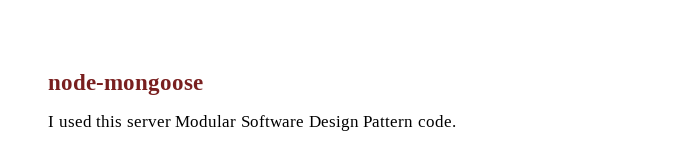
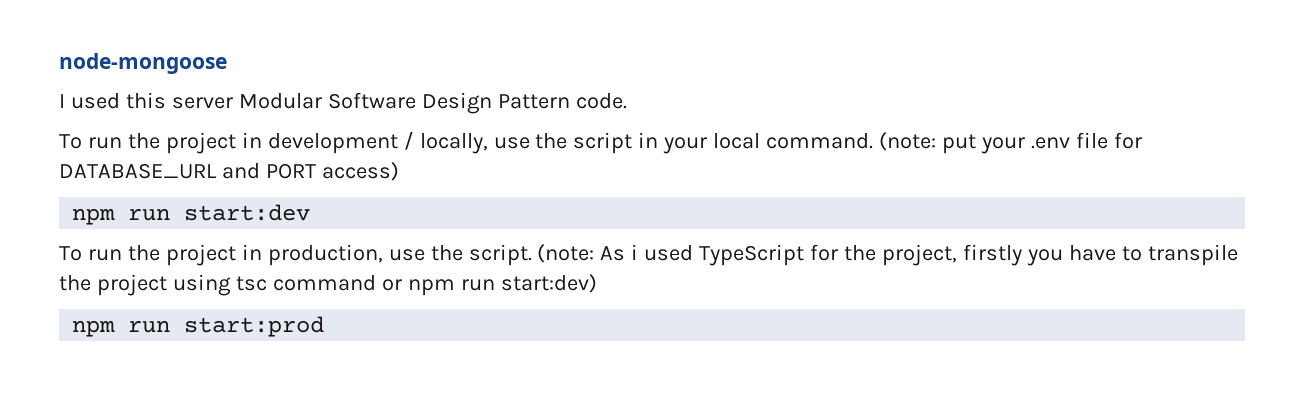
+ To run the project in development / locally, use the script in your local command. (note: put your .env file for DATABASE_URL and PORT access)
+ npm run start:dev
+ To run the project in production, use the script. (note: As i used TypeScript for the project, firstly you have to transpile the project using tsc command or npm run start:dev)
+ npm run start:prod

